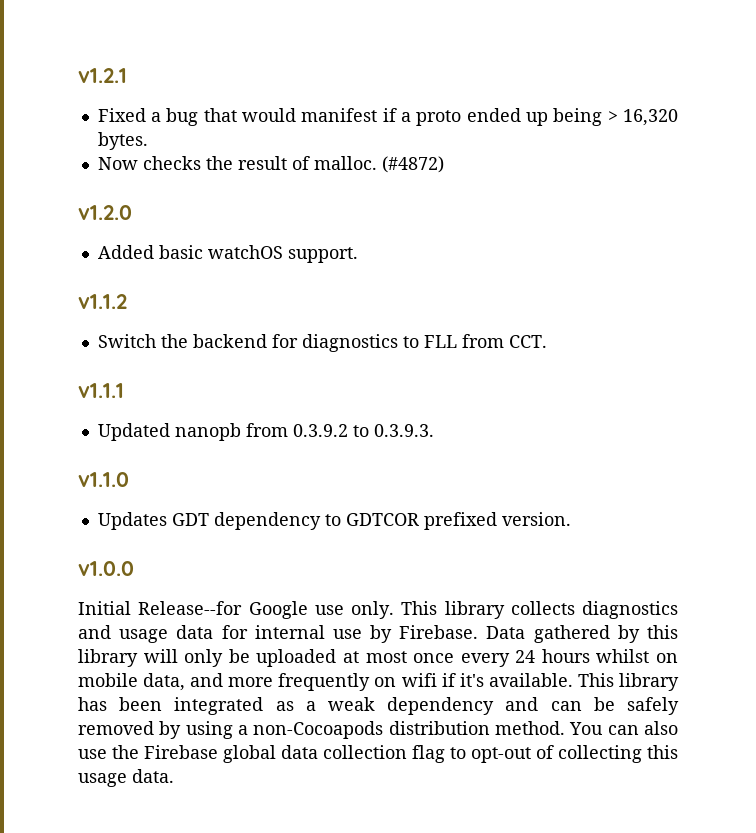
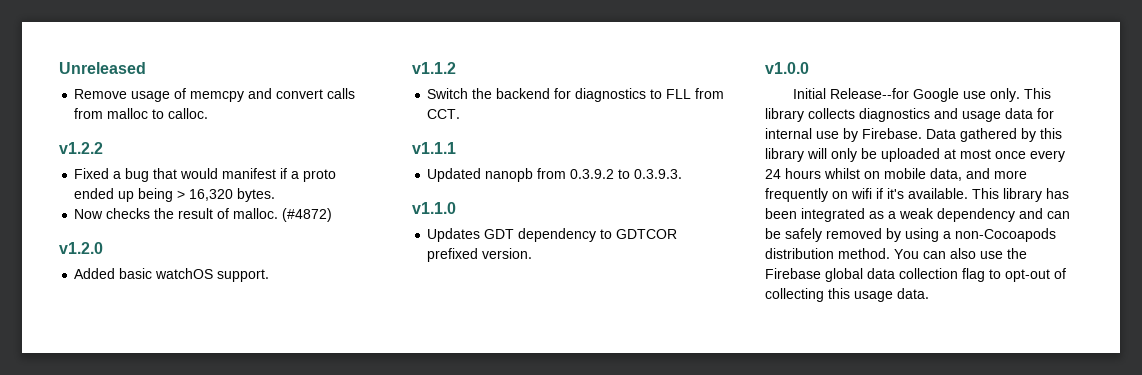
- v1.2.1
+ Unreleased
+ Remove usage of memcpy and convert calls from malloc to calloc.
+ v1.2.2

